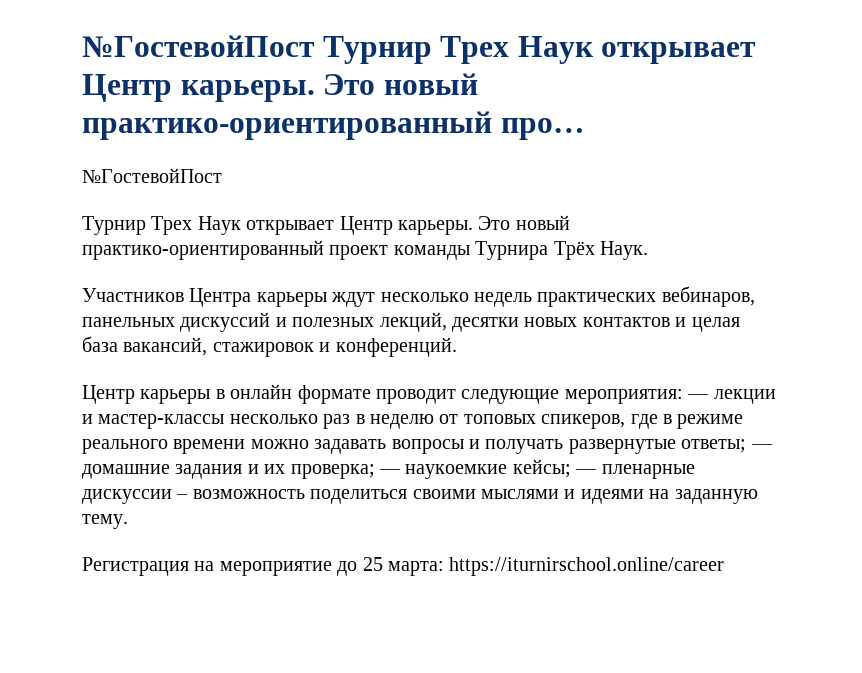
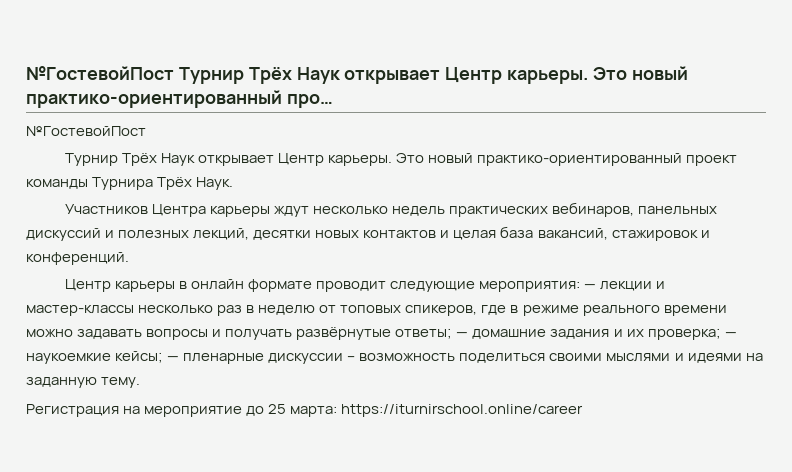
- №ГостевойПост Турнир Трех Наук открывает Центр карьеры.
+ №ГостевойПост Турнир Трёх Наук открывает Центр карьеры.
  Это новый практико-ориентированный про…
  №ГостевойПост
- Турнир Трех Наук открывает Центр карьеры.
+ Турнир Трёх Наук открывает Центр карьеры.
- Центр карьеры в онлайн формате проводит следующие мероприятия: — лекции и мастер-классы несколько раз в неделю от топовых спикеров, где в режиме реального времени можно задавать вопросы и получать развернутые ответы; — домашние задания и их проверка; — наукоемкие кейсы; — пленарные дискуссии – возможность поделиться своими мыслями и идеями на заданную тему.
+ Центр карьеры в онлайн формате проводит следующие мероприятия: — лекции и мастер-классы несколько раз в неделю от топовых спикеров, где в режиме реального времени можно задавать вопросы и получать развёрнутые ответы; — домашние задания и их проверка; — наукоемкие кейсы; — пленарные дискуссии – возможность поделиться своими мыслями и идеями на заданную тему.

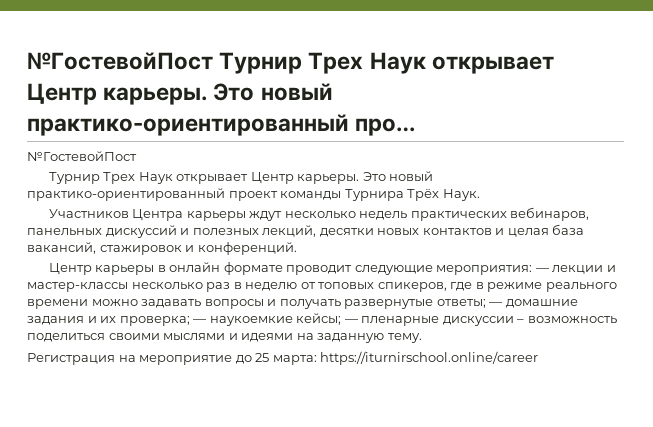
- №ГостевойПост Турнир Трёх Наук открывает Центр карьеры.
+ №ГостевойПост Турнир Трех Наук открывает Центр карьеры.
  Это новый практико-ориентированный про…
  №ГостевойПост
- Турнир Трёх Наук открывает Центр карьеры.
+ Турнир Трех Наук открывает Центр карьеры.
- Центр карьеры в онлайн формате проводит следующие мероприятия: — лекции и мастер-классы несколько раз в неделю от топовых спикеров, где в режиме реального времени можно задавать вопросы и получать развёрнутые ответы; — домашние задания и их проверка; — наукоемкие кейсы; — пленарные дискуссии – возможность поделиться своими мыслями и идеями на заданную тему.
+ Центр карьеры в онлайн формате проводит следующие мероприятия: — лекции и мастер-классы несколько раз в неделю от топовых спикеров, где в режиме реального времени можно задавать вопросы и получать развернутые ответы; — домашние задания и их проверка; — наукоемкие кейсы; — пленарные дискуссии – возможность поделиться своими мыслями и идеями на заданную тему.

